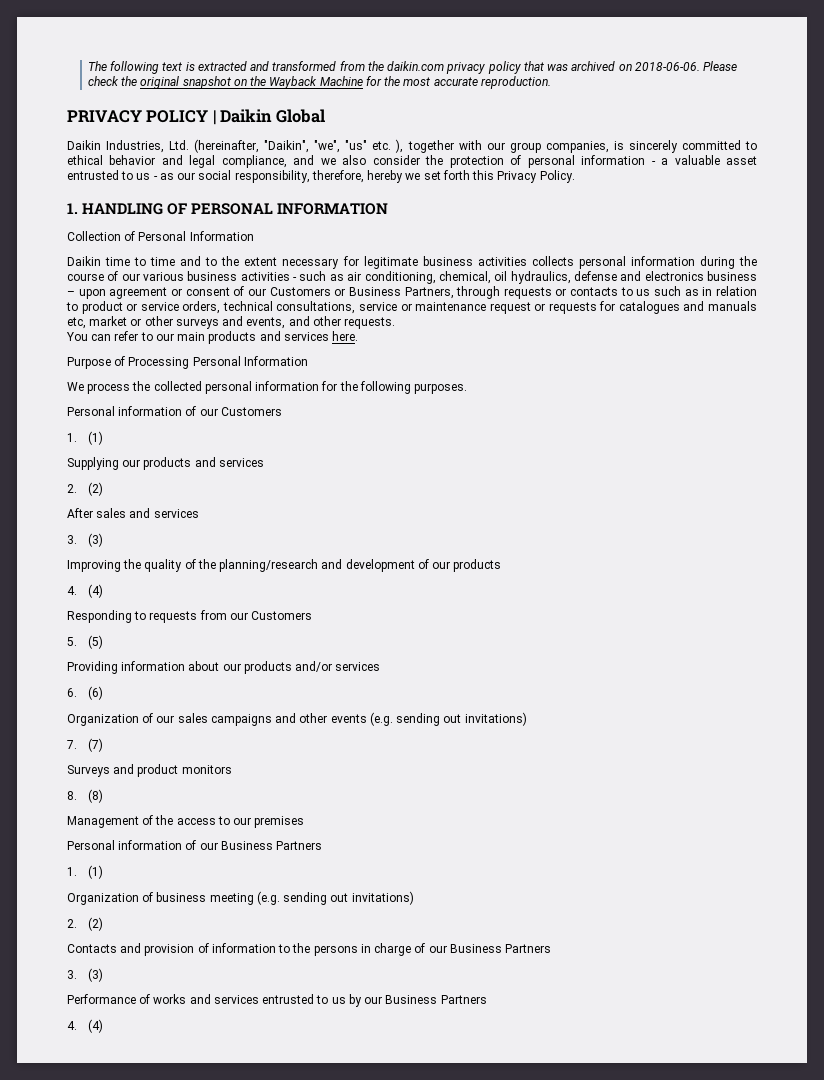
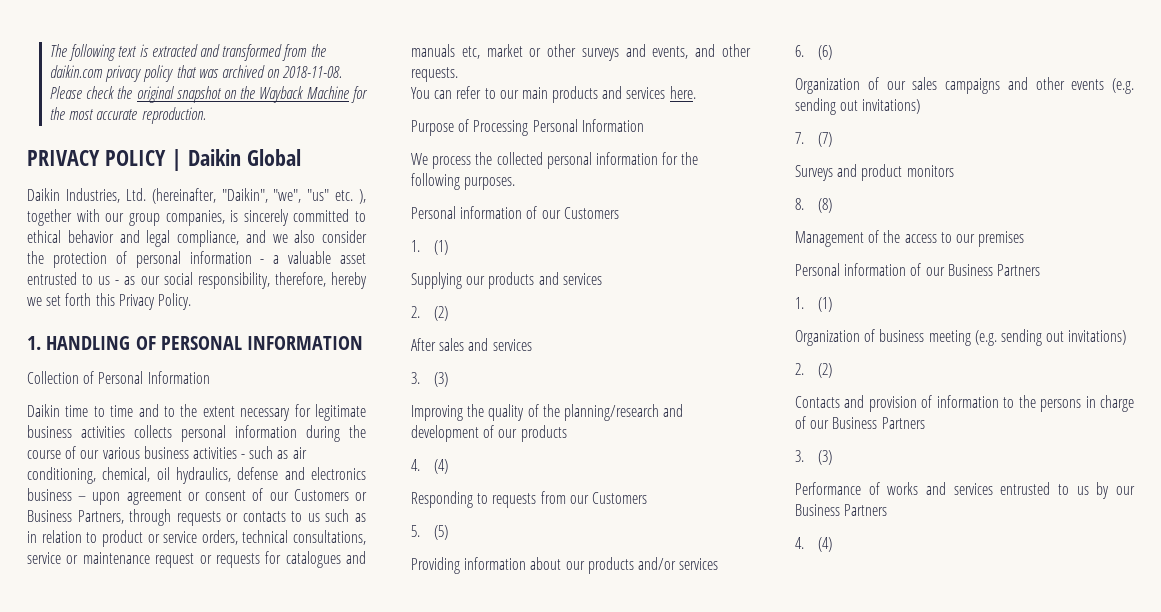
- The following text is extracted and transformed from the daikin.com privacy policy that was archived on 2018-06-06.
+ The following text is extracted and transformed from the daikin.com privacy policy that was archived on 2018-11-08.

